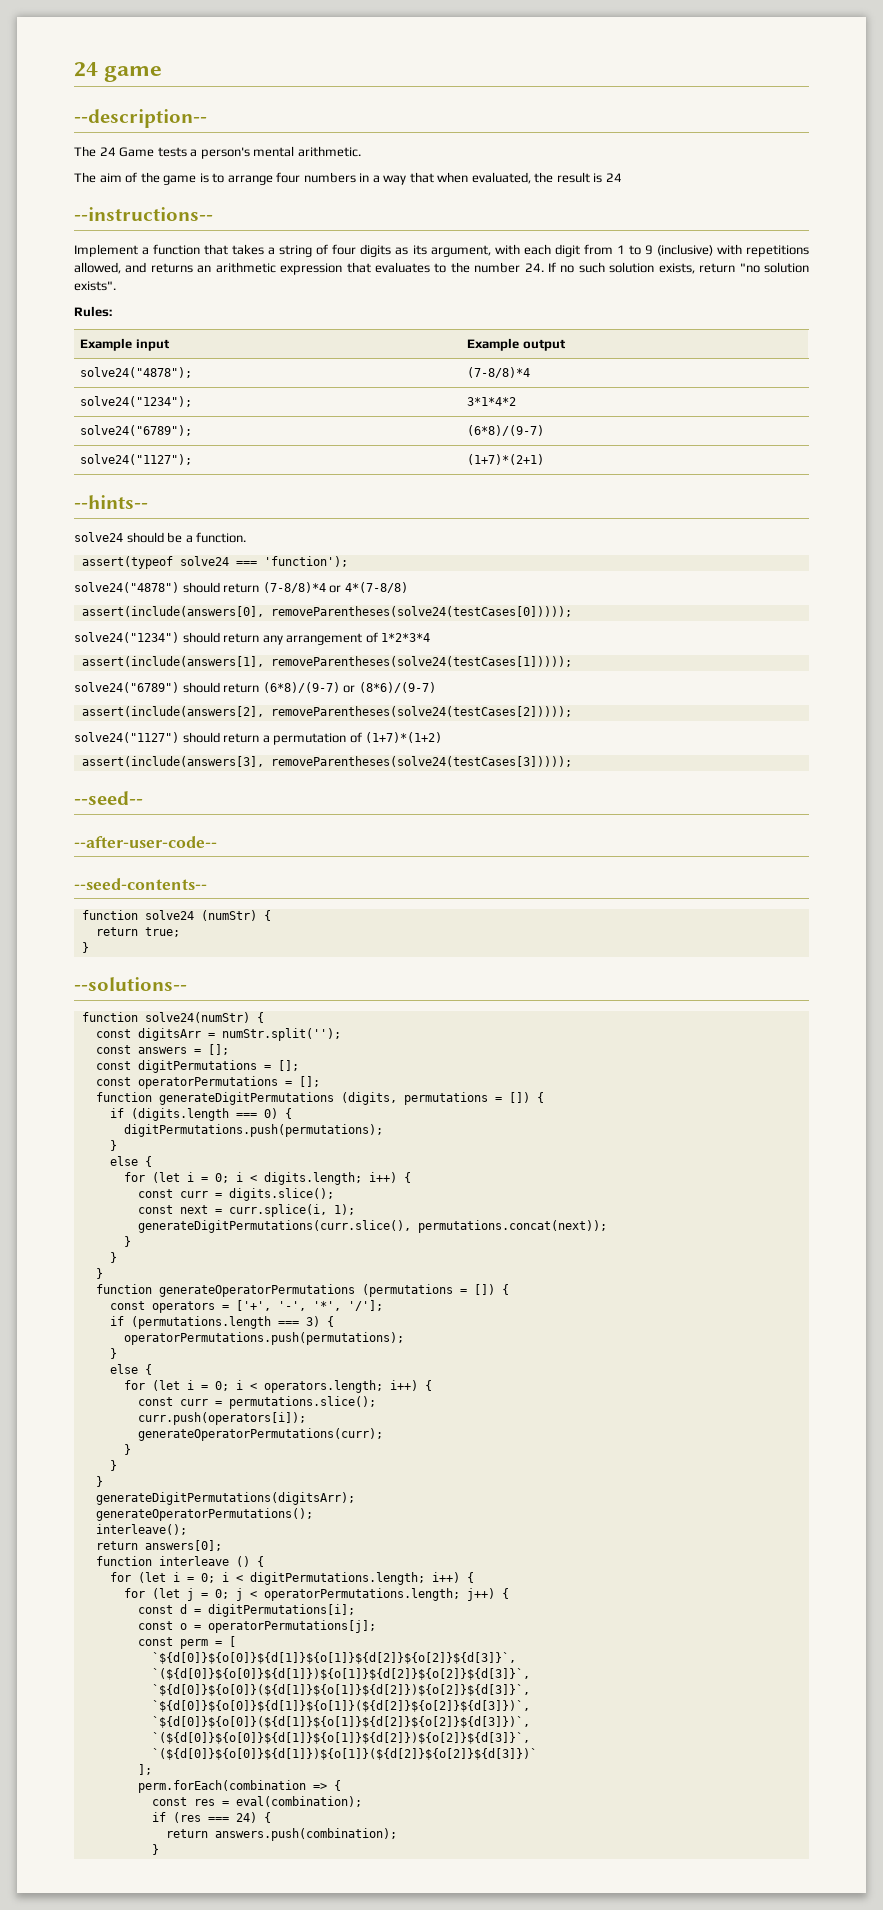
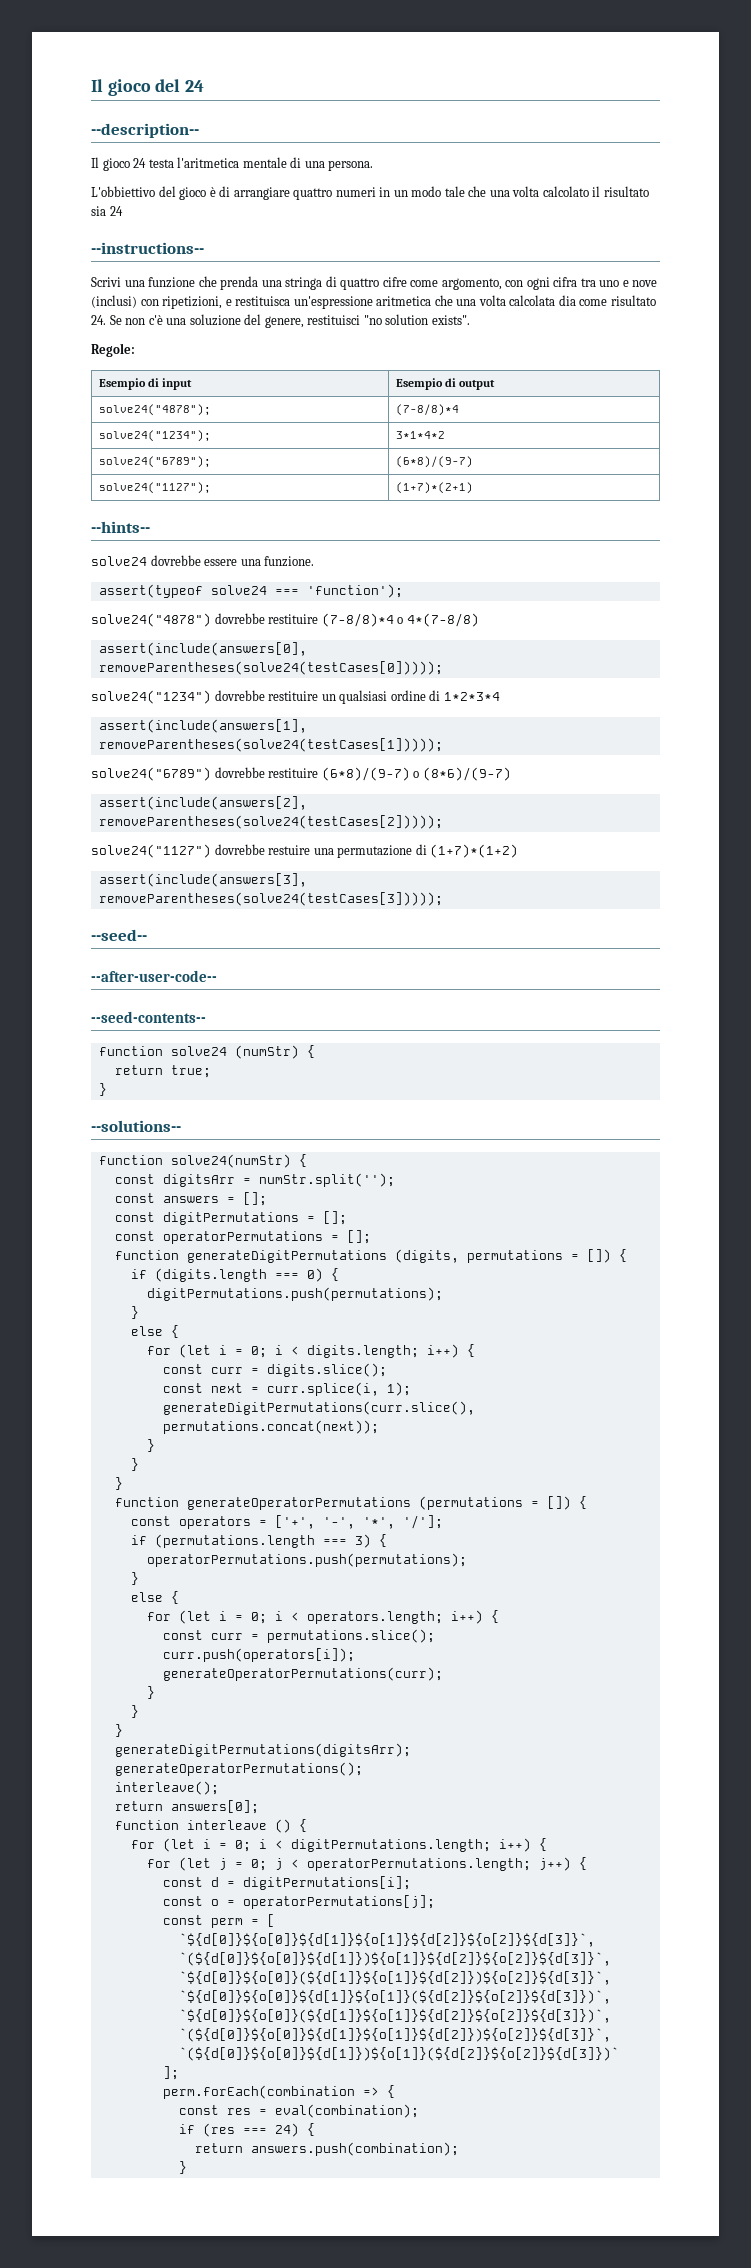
- 24 game
+ Il gioco del 24
- The 24 Game tests a person's mental arithmetic.
- The aim of the game is to arrange four numbers in a way that when evaluated, the result is 24
+ Il gioco 24 testa l'aritmetica mentale di una persona.
+ L'obbiettivo del gioco è di arrangiare quattro numeri in un modo tale che una volta calcolato il risultato sia 24
  --instructions--
- Implement a function that takes a string of four digits as its argument, with each digit from 1 to 9 (inclusive) with repetitions allowed, and returns an arithmetic expression that evaluates to the number 24. If no such solution exists, return "no solution exists".
+ Scrivi una funzione che prenda una stringa di quattro cifre come argomento, con ogni cifra tra uno e nove (inclusi) con ripetizioni, e restituisca un'espressione aritmetica che una volta calcolata dia come risultato 24. Se non c'è una soluzione del genere, restituisci "no solution exists".
- Rules:
- Example input | Example output
+ Regole:
+ Esempio di input | Esempio di output
- solve24 should be a function.
+ solve24 dovrebbe essere una funzione.
- solve24("4878") should return (7-8/8)*4 or 4*(7-8/8)
+ solve24("4878") dovrebbe restituire (7-8/8)*4 o 4*(7-8/8)
- solve24("1234") should return any arrangement of 1*2*3*4
+ solve24("1234") dovrebbe restituire un qualsiasi ordine di 1*2*3*4
- solve24("6789") should return (6*8)/(9-7) or (8*6)/(9-7)
+ solve24("6789") dovrebbe restituire (6*8)/(9-7) o (8*6)/(9-7)
- solve24("1127") should return a permutation of (1+7)*(1+2)
+ solve24("1127") dovrebbe restuire una permutazione di (1+7)*(1+2)

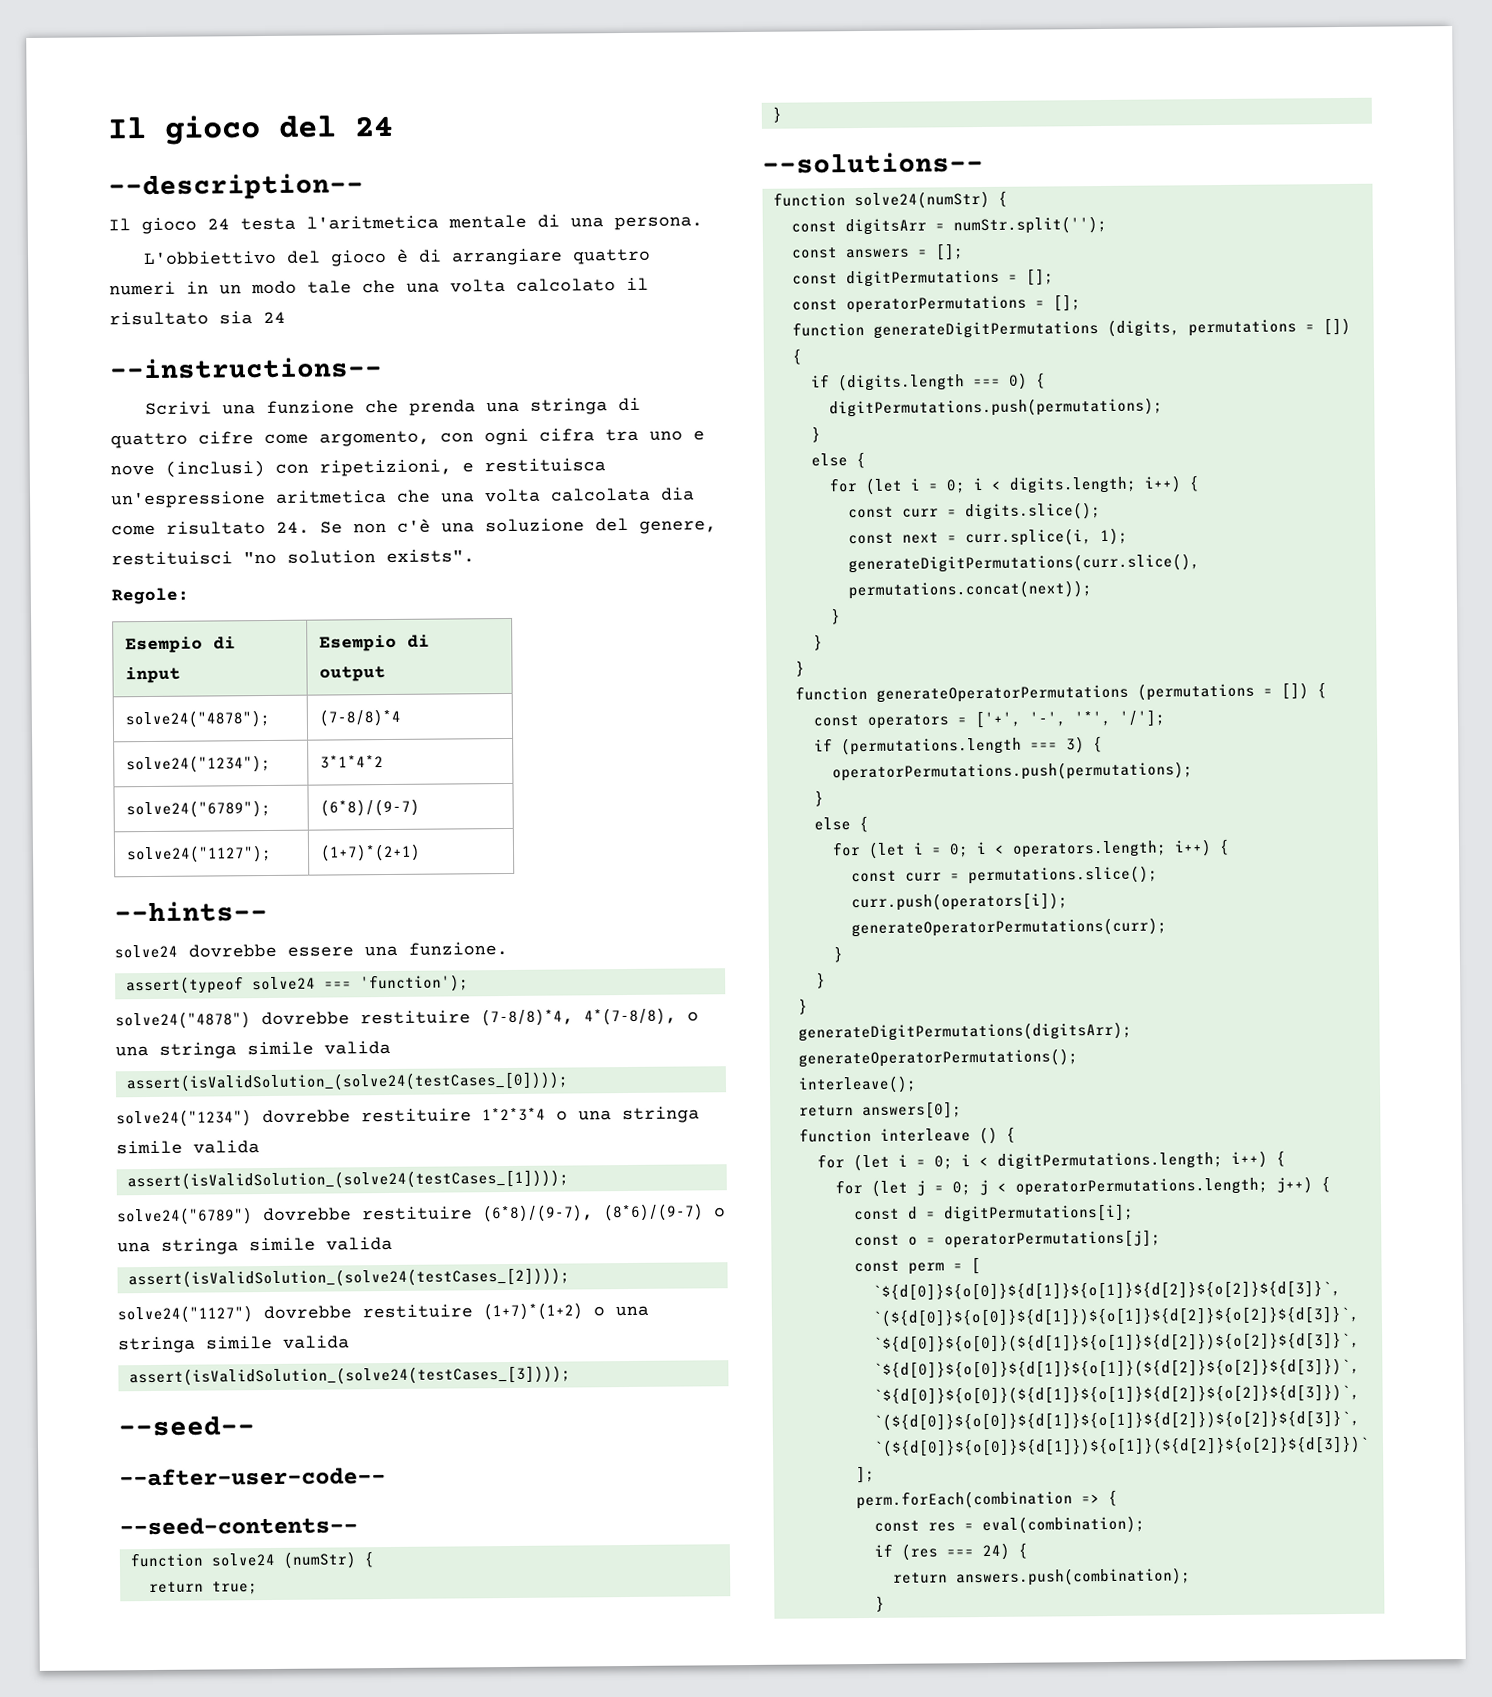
- solve24("4878") dovrebbe restituire (7-8/8)*4 o 4*(7-8/8)
- assert(include(answers[0], removeParentheses(solve24(testCases[0]))));
- solve24("1234") dovrebbe restituire un qualsiasi ordine di 1*2*3*4
- assert(include(answers[1], removeParentheses(solve24(testCases[1]))));
- solve24("6789") dovrebbe restituire (6*8)/(9-7) o (8*6)/(9-7)
- assert(include(answers[2], removeParentheses(solve24(testCases[2]))));
- solve24("1127") dovrebbe restuire una permutazione di (1+7)*(1+2)
- assert(include(answers[3], removeParentheses(solve24(testCases[3]))));
+ solve24("4878") dovrebbe restituire (7-8/8)*4, 4*(7-8/8), o una stringa simile valida
+ assert(isValidSolution_(solve24(testCases_[0])));
+ solve24("1234") dovrebbe restituire 1*2*3*4 o una stringa simile valida
+ assert(isValidSolution_(solve24(testCases_[1])));
+ solve24("6789") dovrebbe restituire (6*8)/(9-7), (8*6)/(9-7) o una stringa simile valida
+ assert(isValidSolution_(solve24(testCases_[2])));
+ solve24("1127") dovrebbe restituire (1+7)*(1+2) o una stringa simile valida
+ assert(isValidSolution_(solve24(testCases_[3])));

